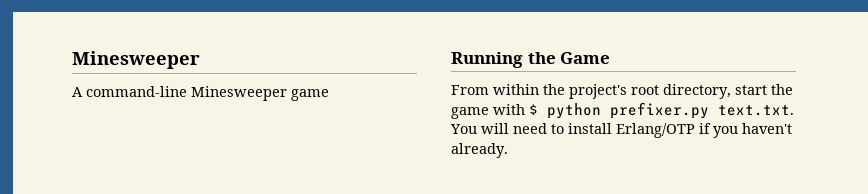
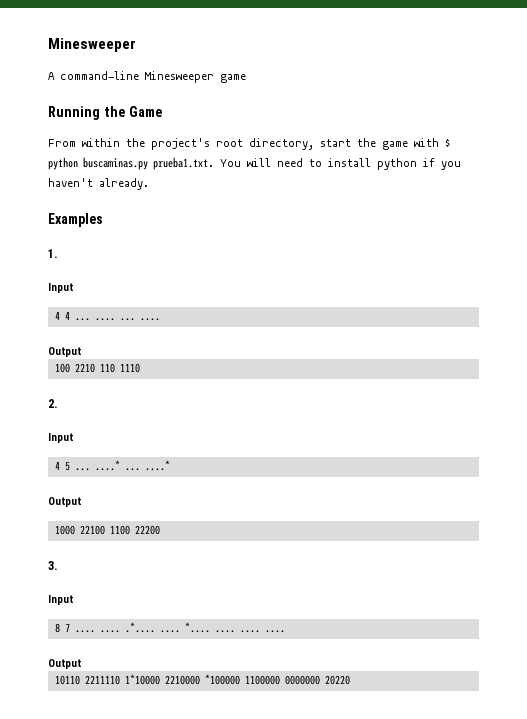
- From within the project's root directory, start the game with $ python prefixer.py text.txt. You will need to install Erlang/OTP if you haven't already.
+ From within the project's root directory, start the game with $ python buscaminas.py prueba1.txt. You will need to install python if you haven't already.
+ Examples
+ 1.
+ Input
+ 4 4 ... .... ... ....
+ Output
+ 100 2210 110 1110
+ 2.
+ Input
+ 4 5 ... ....* ... ....*
+ Output
+ 1000 22100 1100 22200
+ 3.
+ Input
+ 8 7 .... .... .*.... .... *.... .... .... ....
+ Output
+ 10110 2211110 1*10000 2210000 *100000 1100000 0000000 20220

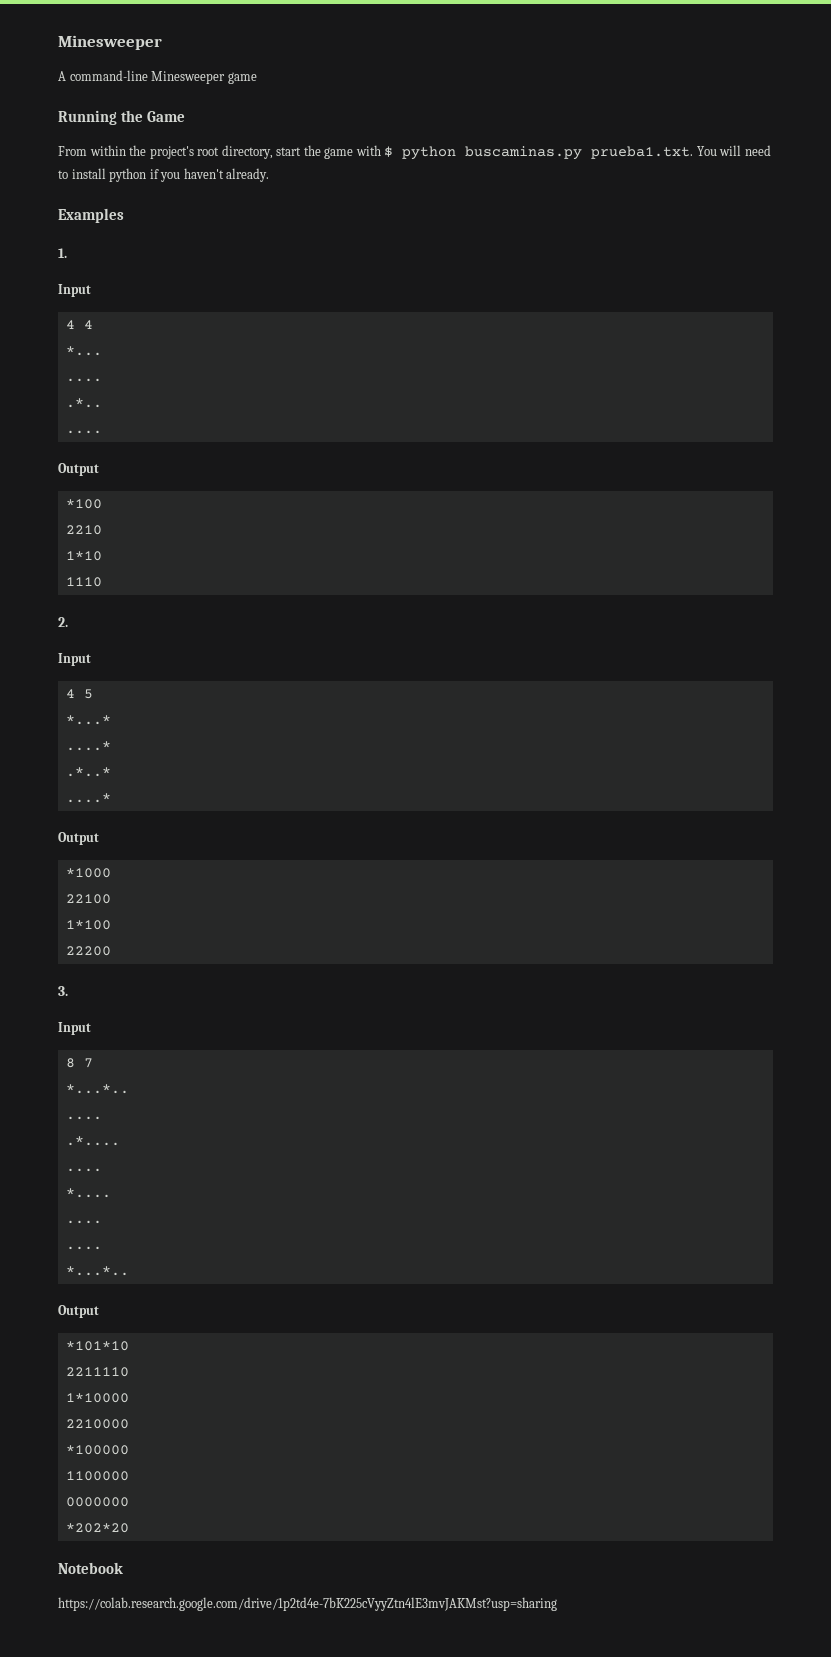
- 4 4 ... .... ... ....
+ 4 4
+ *...
+ ....
+ .*..
+ ....
  Output
- 100 2210 110 1110
+ *100
+ 2210
+ 1*10
+ 1110
- 4 5 ... ....* ... ....*
+ 4 5
+ *...*
+ ....*
+ .*..*
+ ....*
- 1000 22100 1100 22200
+ *1000
+ 22100
+ 1*100
+ 22200
- 8 7 .... .... .*.... .... *.... .... .... ....
+ 8 7
+ *...*..
+ ....
+ .*....
+ ....
+ *....
+ ....
+ ....
+ *...*..
  Output
- 10110 2211110 1*10000 2210000 *100000 1100000 0000000 20220
+ *101*10
+ 2211110
+ 1*10000
+ 2210000
+ *100000
+ 1100000
+ 0000000
+ *202*20
+ Notebook
+ https://colab.research.google.com/drive/1p2td4e-7bK225cVyyZtn4lE3mvJAKMst?usp=sharing

